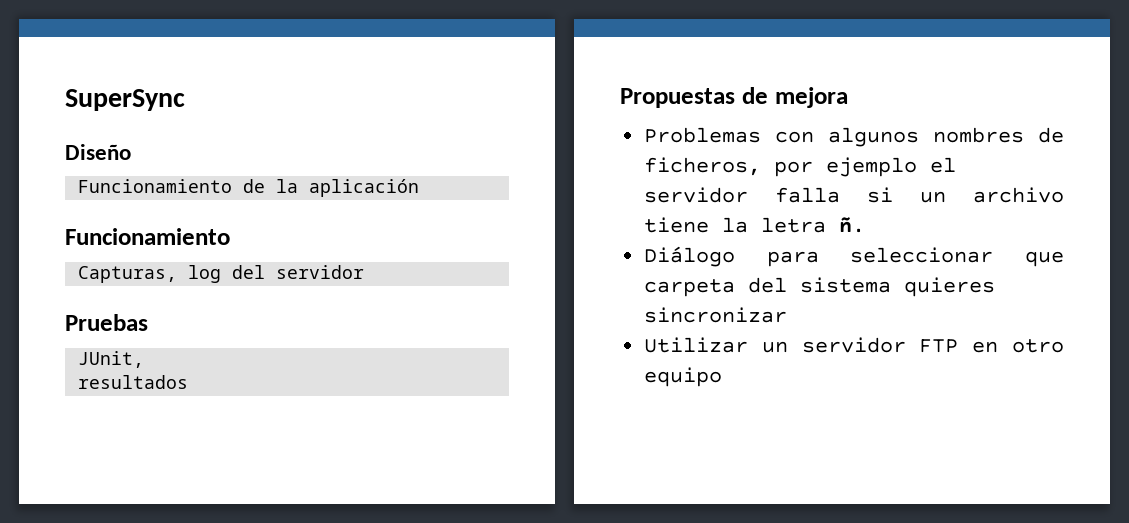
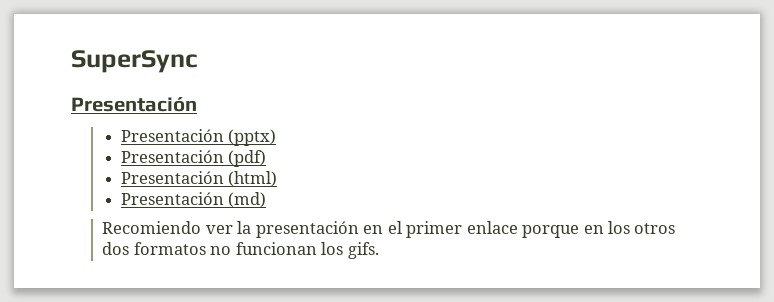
  SuperSync
- Diseño
- Funcionamiento de la aplicación
- Funcionamiento
- Capturas, log del servidor
- Pruebas
- JUnit,
- resultados
- Propuestas de mejora
- Problemas con algunos nombres de ficheros, por ejemplo el servidor falla si un archivo tiene la letra ñ.
- Diálogo para seleccionar que carpeta del sistema quieres sincronizar
- Utilizar un servidor FTP en otro equipo
+ Presentación
+ Presentación (pptx)
+ Presentación (pdf)
+ Presentación (html)
+ Presentación (md)
+ Recomiendo ver la presentación en el primer enlace porque en los otros dos formatos no funcionan los gifs.

